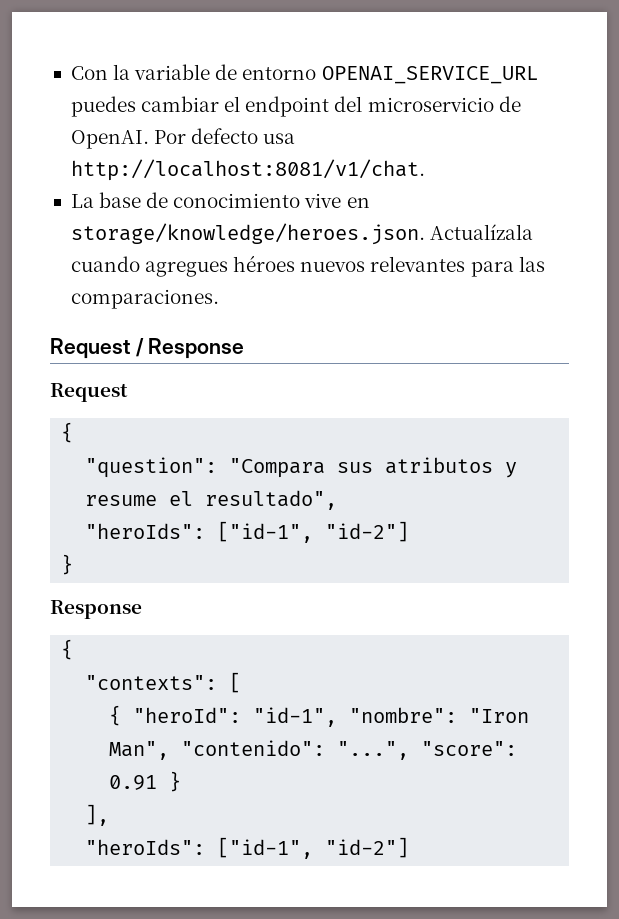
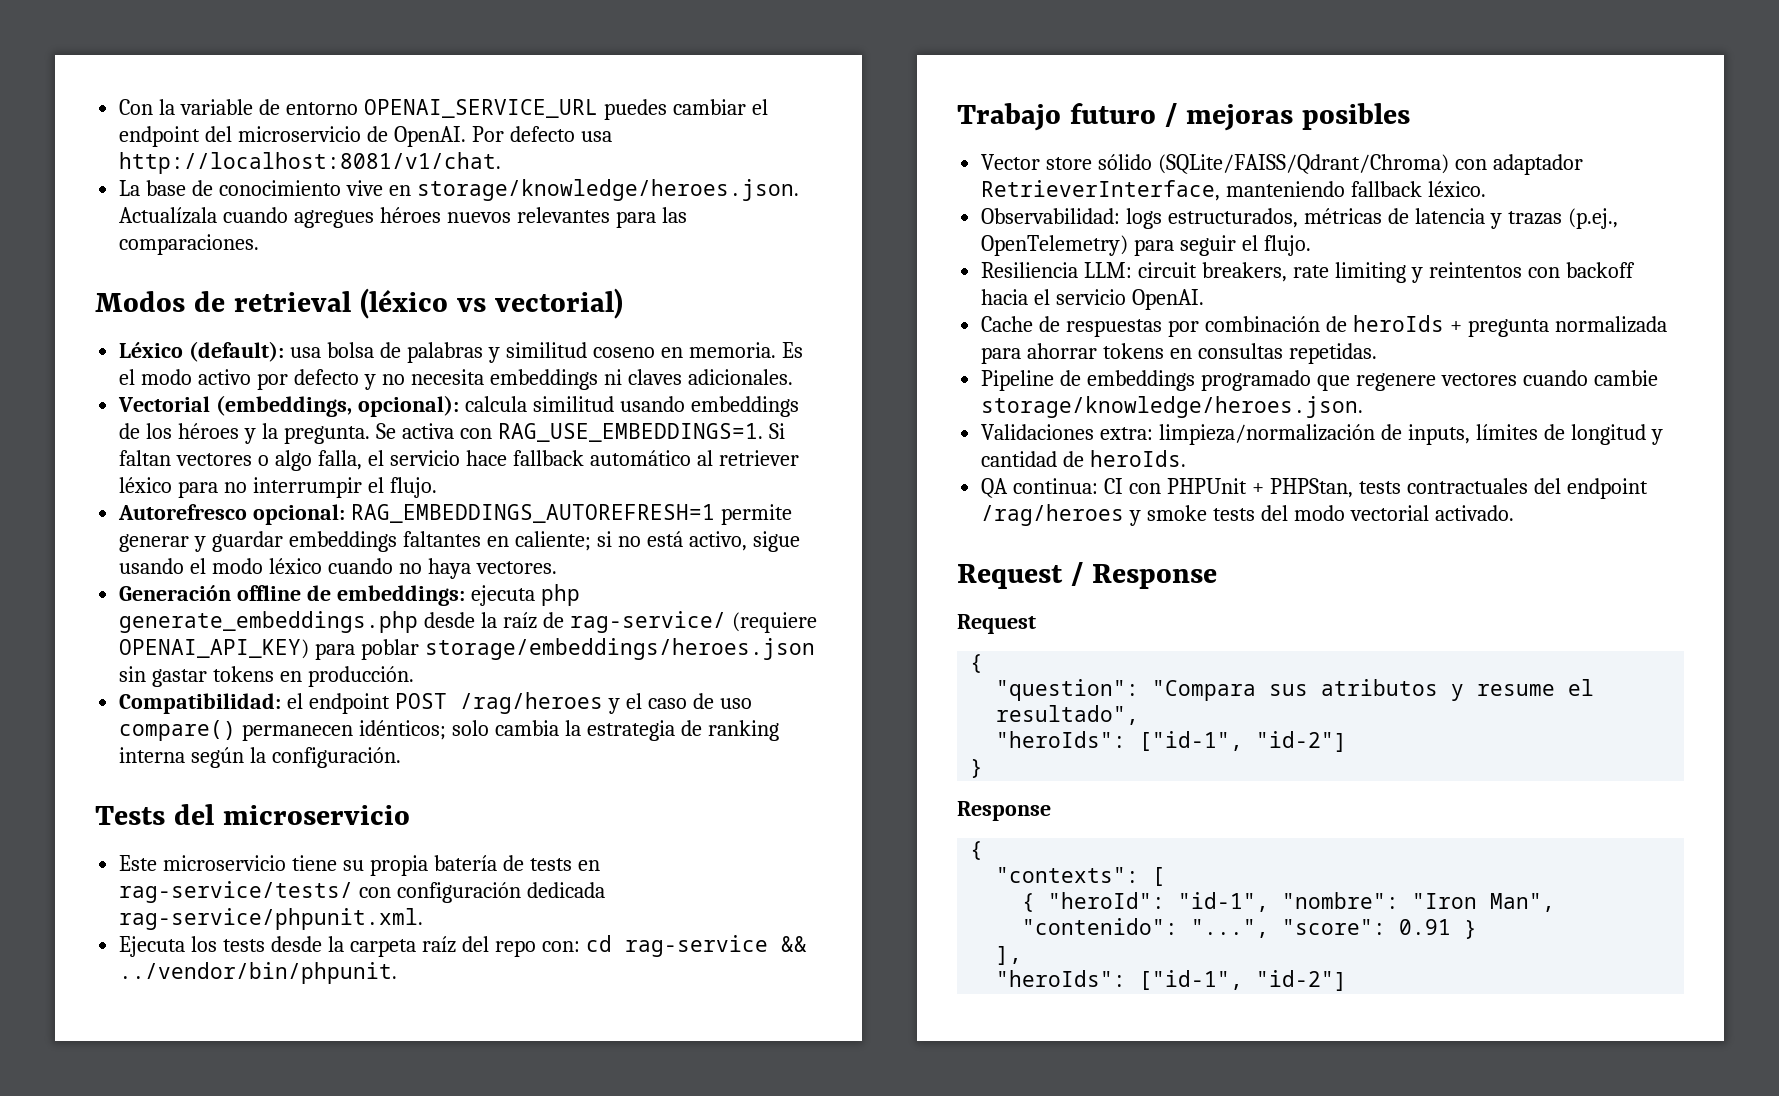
+ Modos de retrieval (léxico vs vectorial)
+ Léxico (default): usa bolsa de palabras y similitud coseno en memoria. Es el modo activo por defecto y no necesita embeddings ni claves adicionales.
+ Vectorial (embeddings, opcional): calcula similitud usando embeddings de los héroes y la pregunta. Se activa con RAG_USE_EMBEDDINGS=1. Si faltan vectores o algo falla, el servicio hace fallback automático al retriever léxico para no interrumpir el flujo.
+ Autorefresco opcional: RAG_EMBEDDINGS_AUTOREFRESH=1 permite generar y guardar embeddings faltantes en caliente; si no está activo, sigue usando el modo léxico cuando no haya vectores.
+ Generación offline de embeddings: ejecuta php generate_embeddings.php desde la raíz de rag-service/ (requiere OPENAI_API_KEY) para poblar storage/embeddings/heroes.json sin gastar tokens en producción.
+ Compatibilidad: el endpoint POST /rag/heroes y el caso de uso compare() permanecen idénticos; solo cambia la estrategia de ranking interna según la configuración.
+ Tests del microservicio
+ Este microservicio tiene su propia batería de tests en rag-service/tests/ con configuración dedicada rag-service/phpunit.xml.
+ Ejecuta los tests desde la carpeta raíz del repo con: cd rag-service && ../vendor/bin/phpunit.
+ Trabajo futuro / mejoras posibles
+ Vector store sólido (SQLite/FAISS/Qdrant/Chroma) con adaptador RetrieverInterface, manteniendo fallback léxico.
+ Observabilidad: logs estructurados, métricas de latencia y trazas (p.ej., OpenTelemetry) para seguir el flujo.
+ Resiliencia LLM: circuit breakers, rate limiting y reintentos con backoff hacia el servicio OpenAI.
+ Cache de respuestas por combinación de heroIds + pregunta normalizada para ahorrar tokens en consultas repetidas.
+ Pipeline de embeddings programado que regenere vectores cuando cambie storage/knowledge/heroes.json.
+ Validaciones extra: limpieza/normalización de inputs, límites de longitud y cantidad de heroIds.
+ QA continua: CI con PHPUnit + PHPStan, tests contractuales del endpoint /rag/heroes y smoke tests del modo vectorial activado.

